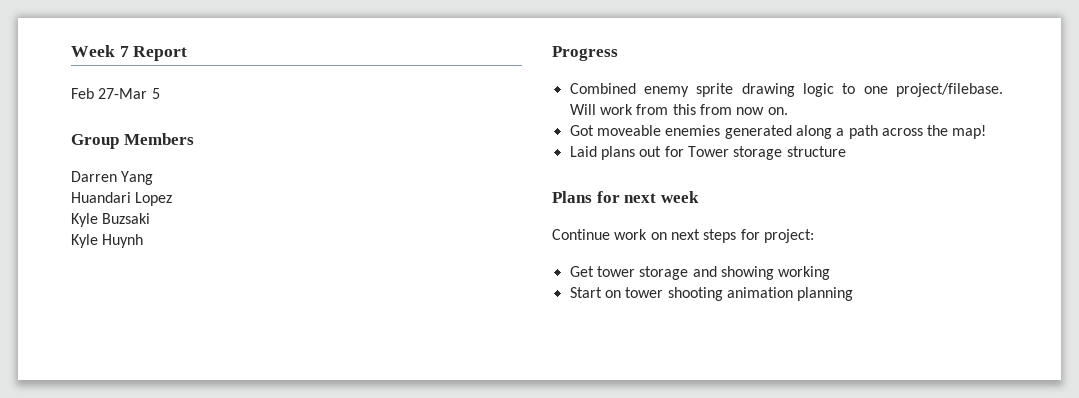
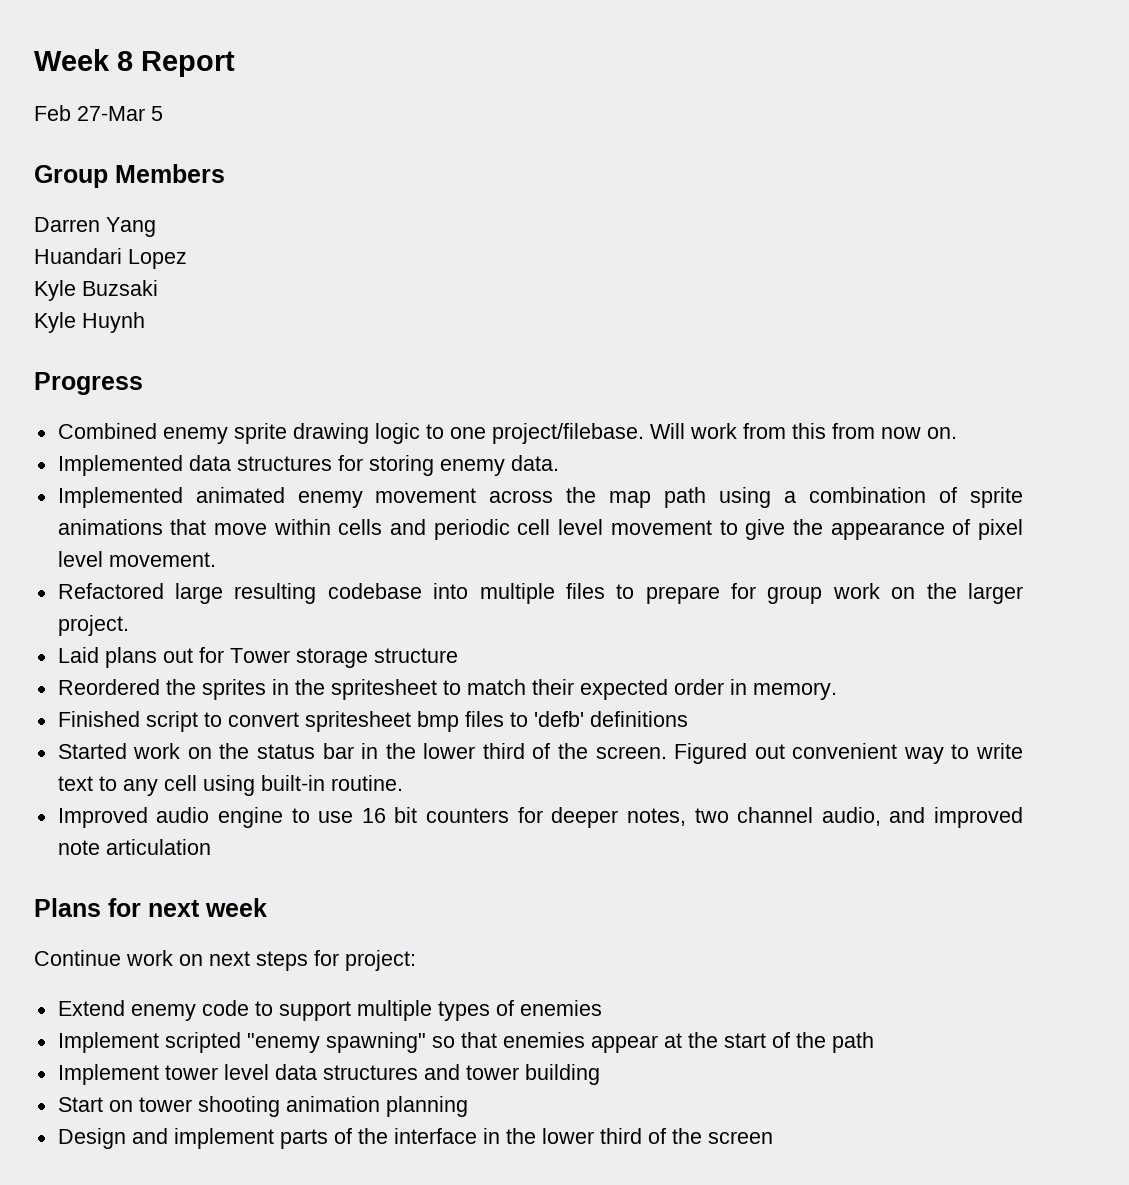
- Week 7 Report
+ Week 8 Report
- Got moveable enemies generated along a path across the map!
+ Implemented data structures for storing enemy data.
+ Implemented animated enemy movement across the map path using a combination of sprite animations that move within cells and periodic cell level movement to give the appearance of pixel level movement.
+ Refactored large resulting codebase into multiple files to prepare for group work on the larger project.
+ Reordered the sprites in the spritesheet to match their expected order in memory.
+ Finished script to convert spritesheet bmp files to 'defb' definitions
+ Started work on the status bar in the lower third of the screen. Figured out convenient way to write text to any cell using built-in routine.
+ Improved audio engine to use 16 bit counters for deeper notes, two channel audio, and improved note articulation
- Get tower storage and showing working
+ Extend enemy code to support multiple types of enemies
+ Implement scripted "enemy spawning" so that enemies appear at the start of the path
+ Implement tower level data structures and tower building
+ Design and implement parts of the interface in the lower third of the screen

